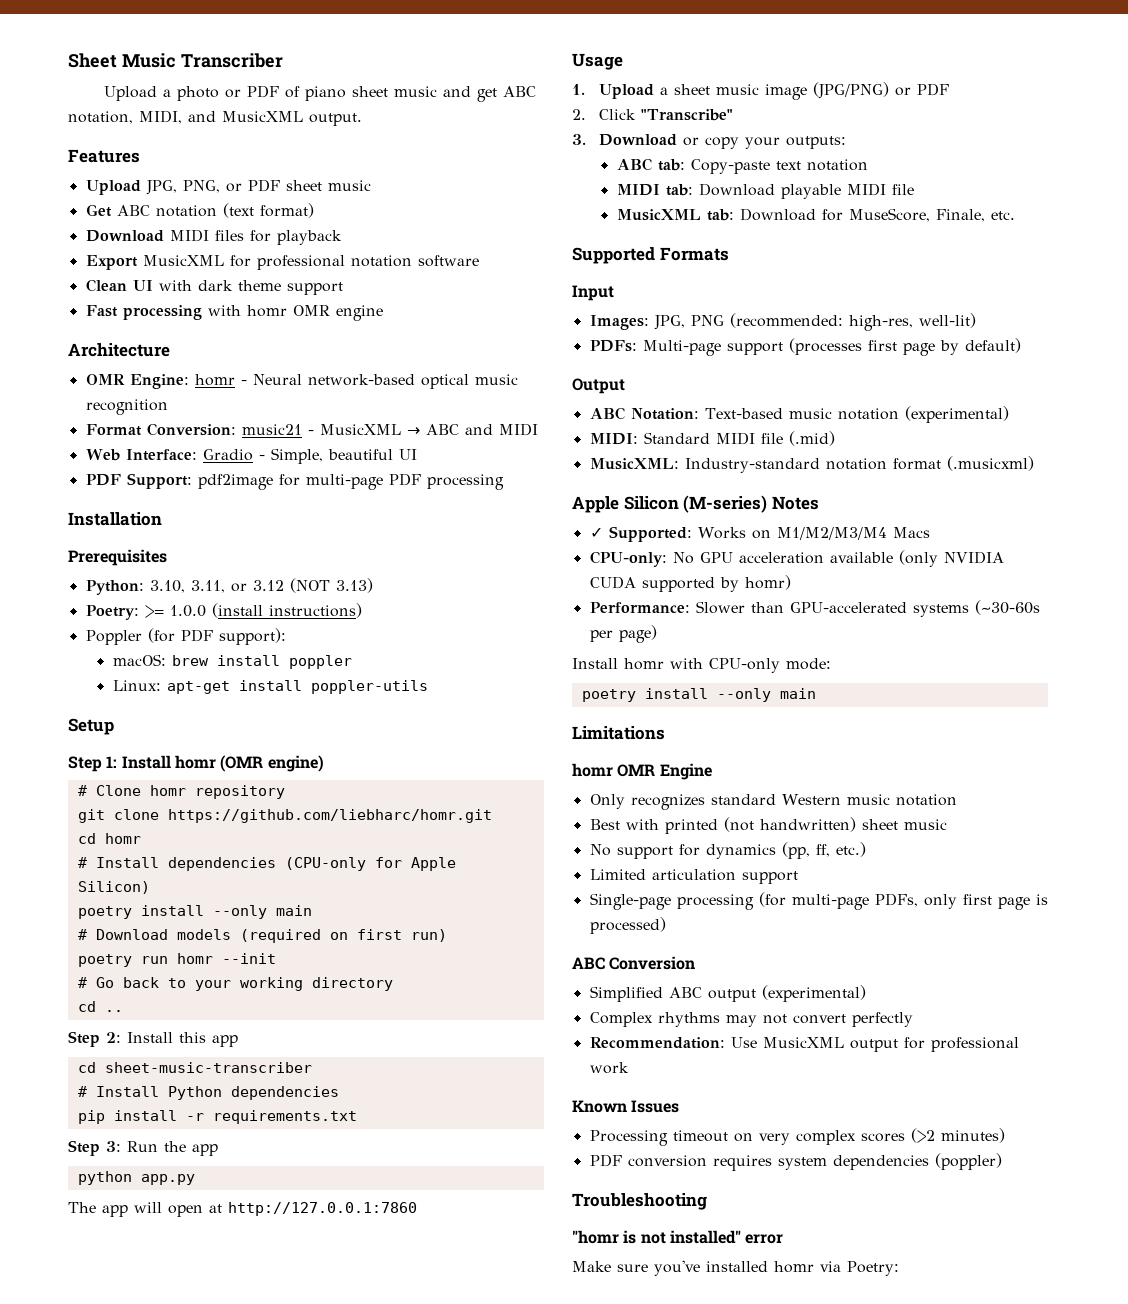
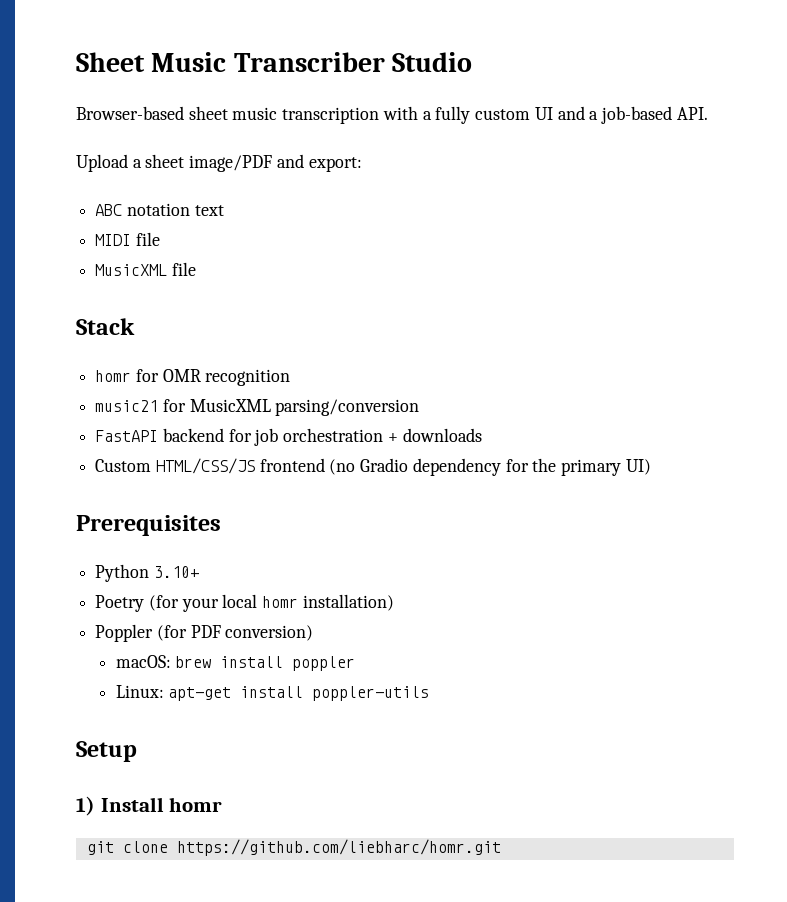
- Sheet Music Transcriber
- Upload a photo or PDF of piano sheet music and get ABC notation, MIDI, and MusicXML output.
- Features
- Upload JPG, PNG, or PDF sheet music
- Get ABC notation (text format)
- Download MIDI files for playback
- Export MusicXML for professional notation software
- Clean UI with dark theme support
- Fast processing with homr OMR engine
- Architecture
- OMR Engine: homr - Neural network-based optical music recognition
- Format Conversion: music21 - MusicXML → ABC and MIDI
- Web Interface: Gradio - Simple, beautiful UI
- PDF Support: pdf2image for multi-page PDF processing
- Installation
+ Sheet Music Transcriber Studio
+ Browser-based sheet music transcription with a fully custom UI and a job-based API.
+ Upload a sheet image/PDF and export:
+ ABC notation text
+ MIDI file
+ MusicXML file
+ Stack
+ homr for OMR recognition
+ music21 for MusicXML parsing/conversion
+ FastAPI backend for job orchestration + downloads
+ Custom HTML/CSS/JS frontend (no Gradio dependency for the primary UI)
  Prerequisites
- Python: 3.10, 3.11, or 3.12 (NOT 3.13)
- Poetry: >= 1.0.0 (install instructions)
+ Python 3.10+
+ Poetry (for your local homr installation)
- Poppler (for PDF support):
+ Poppler (for PDF conversion)
- Step 1: Install homr (OMR engine)
- # Clone homr repository
+ 1) Install homr
  git clone https://github.com/liebharc/homr.git
- cd homr
- # Install dependencies (CPU-only for Apple Silicon)
- poetry install --only main
- # Download models (required on first run)
- poetry run homr --init
- # Go back to your working directory
- cd ..
- Step 2: Install this app
- cd sheet-music-transcriber
- # Install Python dependencies
- pip install -r requirements.txt
- Step 3: Run the app
- python app.py
- The app will open at http://127.0.0.1:7860
- Usage
- 1. Upload a sheet music image (JPG/PNG) or PDF
- 2. Click "Transcribe"
- 3. Download or copy your outputs:
- ABC tab: Copy-paste text notation
- MIDI tab: Download playable MIDI file
- MusicXML tab: Download for MuseScore, Finale, etc.
- Supported Formats
- Input
- Images: JPG, PNG (recommended: high-res, well-lit)
- PDFs: Multi-page support (processes first page by default)
- Output
- ABC Notation: Text-based music notation (experimental)
- MIDI: Standard MIDI file (.mid)
- MusicXML: Industry-standard notation format (.musicxml)
- Apple Silicon (M-series) Notes
- ✓ Supported: Works on M1/M2/M3/M4 Macs
- CPU-only: No GPU acceleration available (only NVIDIA CUDA supported by homr)
- Performance: Slower than GPU-accelerated systems (~30-60s per page)
- Install homr with CPU-only mode:
- poetry install --only main
- Limitations
- homr OMR Engine
- Only recognizes standard Western music notation
- Best with printed (not handwritten) sheet music
- No support for dynamics (pp, ff, etc.)
- Limited articulation support
- Single-page processing (for multi-page PDFs, only first page is processed)
- ABC Conversion
- Simplified ABC output (experimental)
- Complex rhythms may not convert perfectly
- Recommendation: Use MusicXML output for professional work
- Known Issues
- Processing timeout on very complex scores (>2 minutes)
- PDF conversion requires system dependencies (poppler)
- Troubleshooting
- "homr is not installed" error
- Make sure you've installed homr via Poetry:

